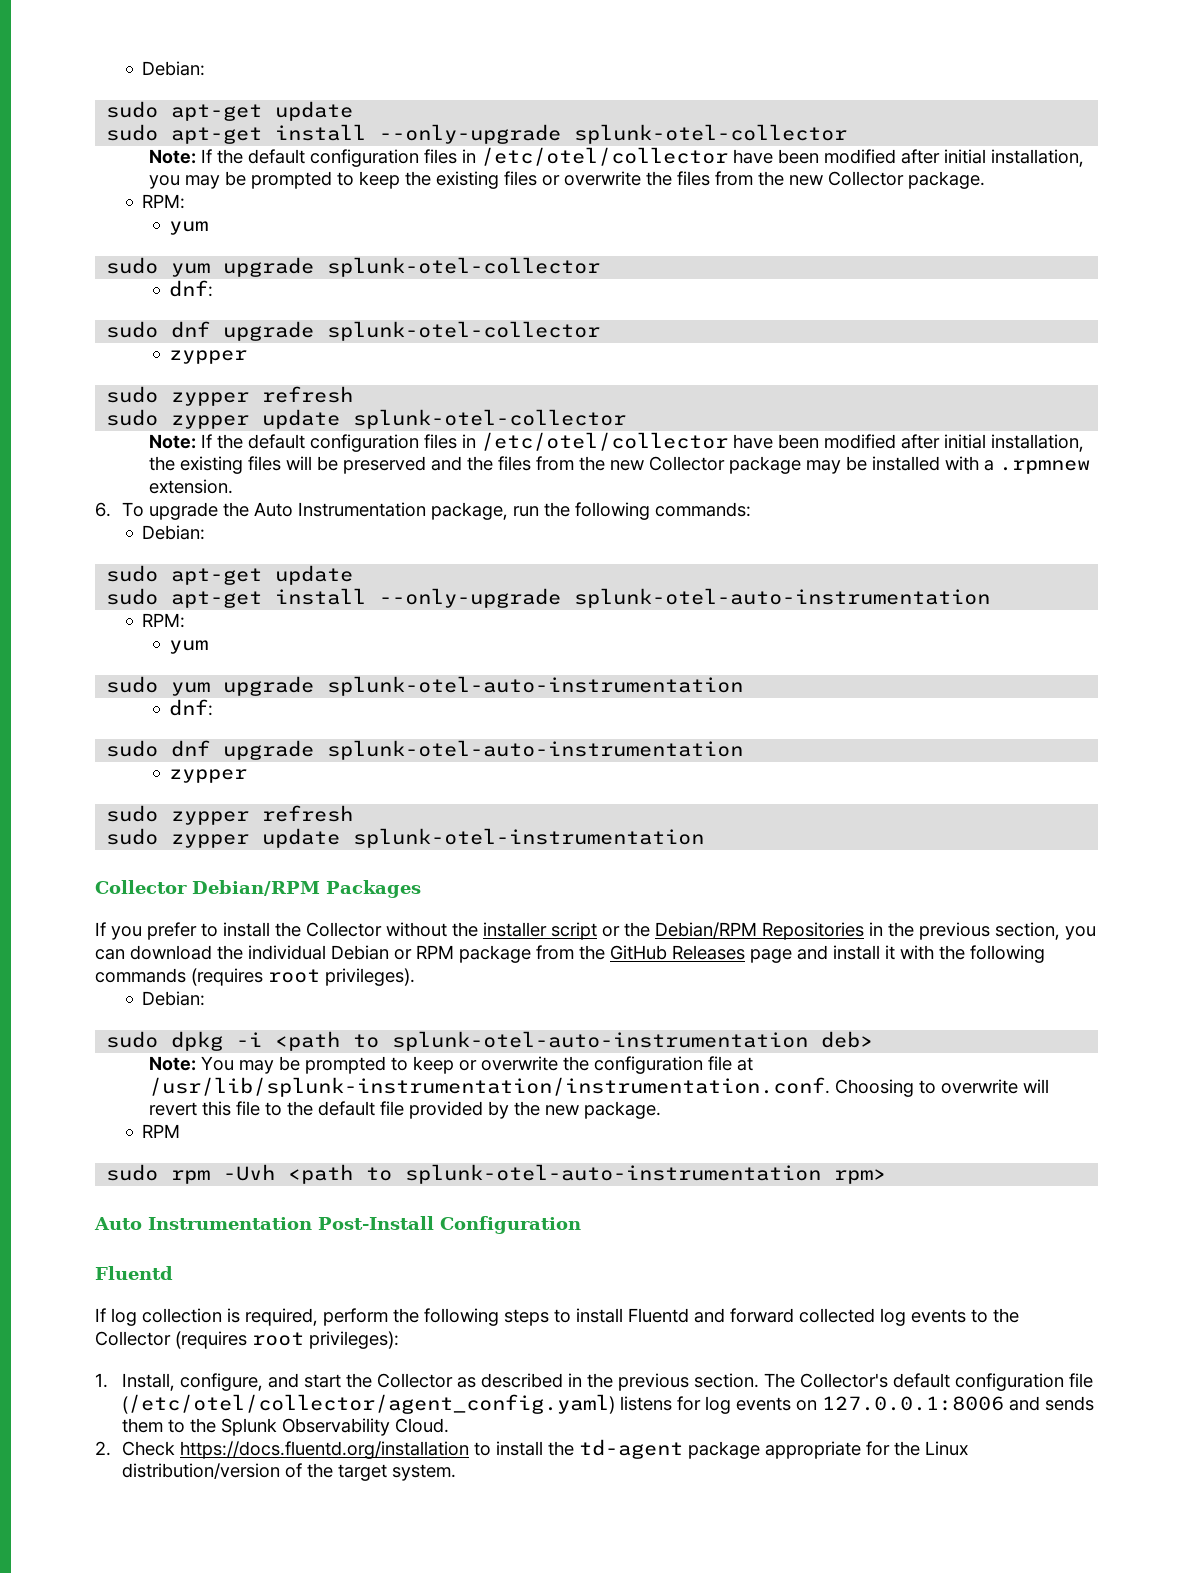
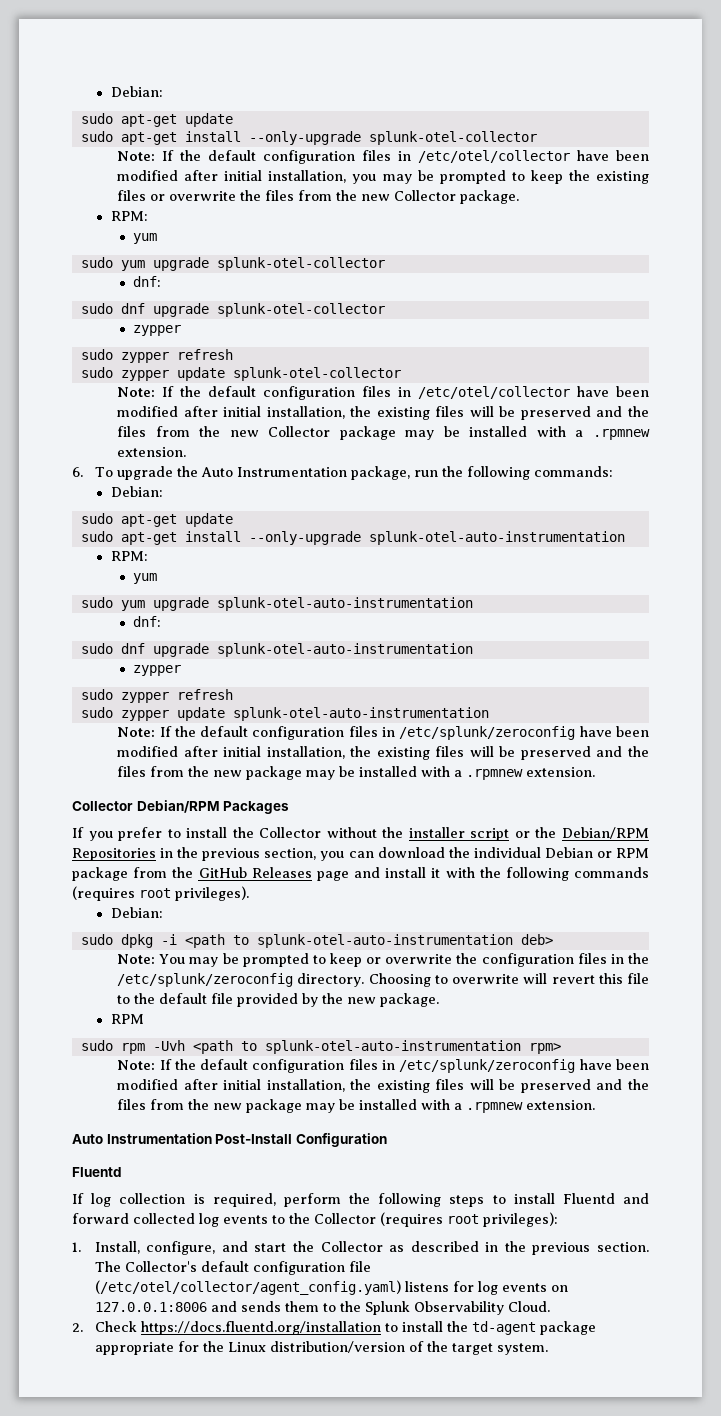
- sudo zypper update splunk-otel-instrumentation
+ sudo zypper update splunk-otel-auto-instrumentation
+ Note: If the default configuration files in /etc/splunk/zeroconfig have been modified after initial installation, the existing files will be preserved and the files from the new package may be installed with a .rpmnew extension.
- Note: You may be prompted to keep or overwrite the configuration file at /usr/lib/splunk-instrumentation/instrumentation.conf. Choosing to overwrite will revert this file to the default file provided by the new package.
+ Note: You may be prompted to keep or overwrite the configuration files in the /etc/splunk/zeroconfig directory. Choosing to overwrite will revert this file to the default file provided by the new package.
  sudo rpm -Uvh <path to splunk-otel-auto-instrumentation rpm>
+ Note: If the default configuration files in /etc/splunk/zeroconfig have been modified after initial installation, the existing files will be preserved and the files from the new package may be installed with a .rpmnew extension.

